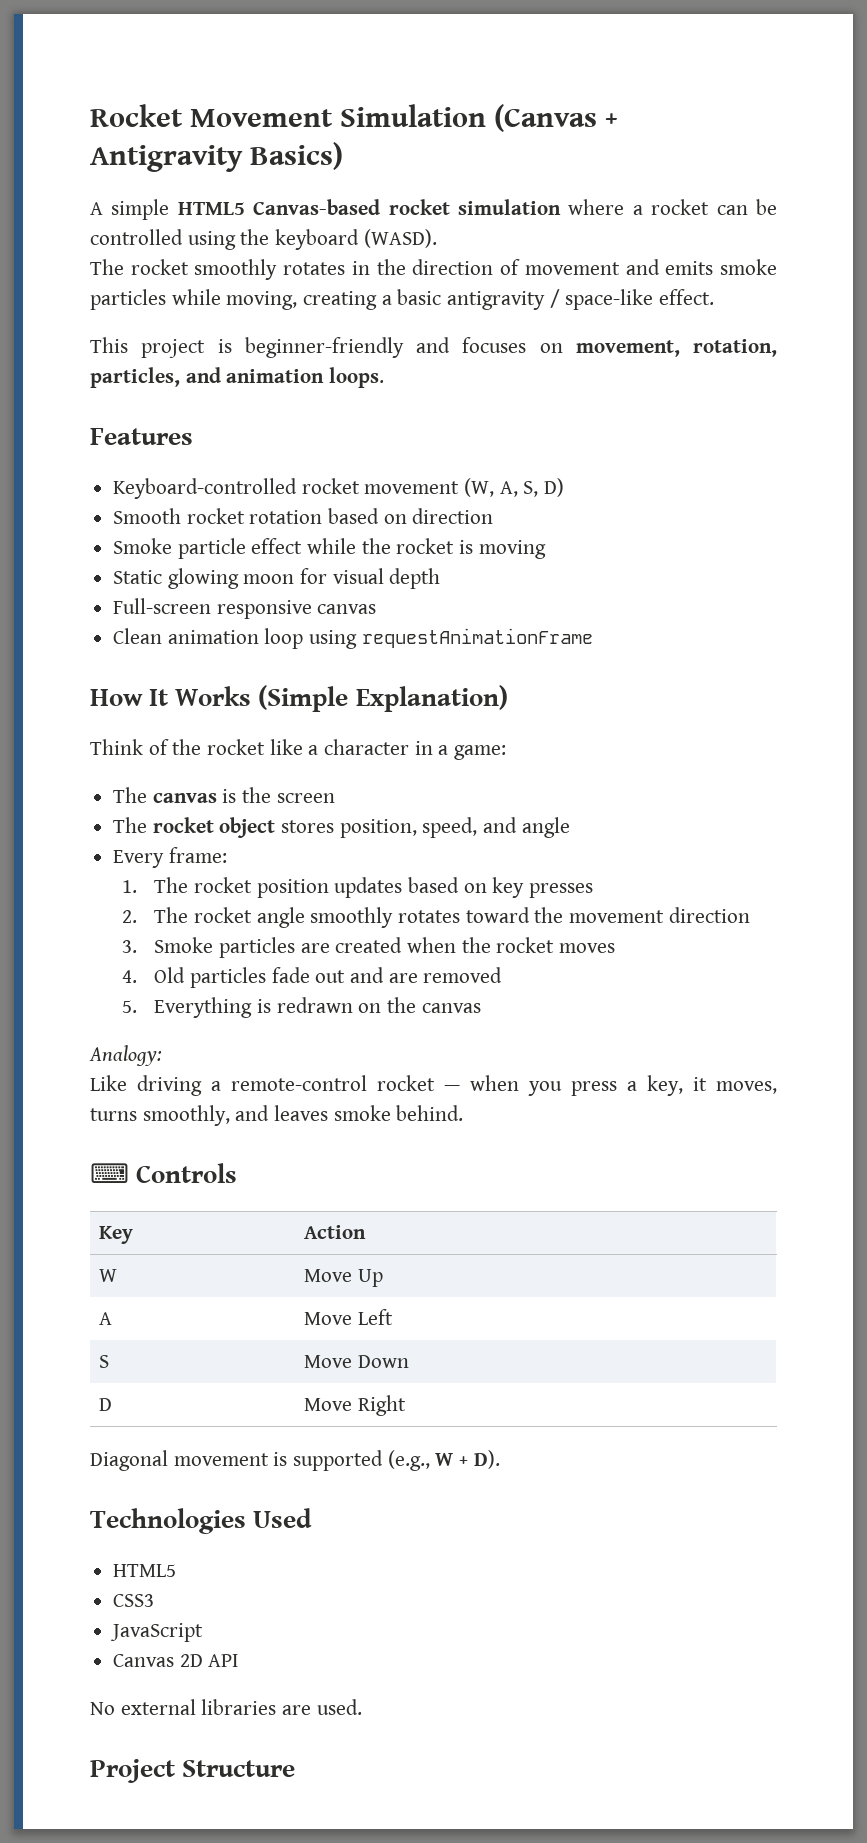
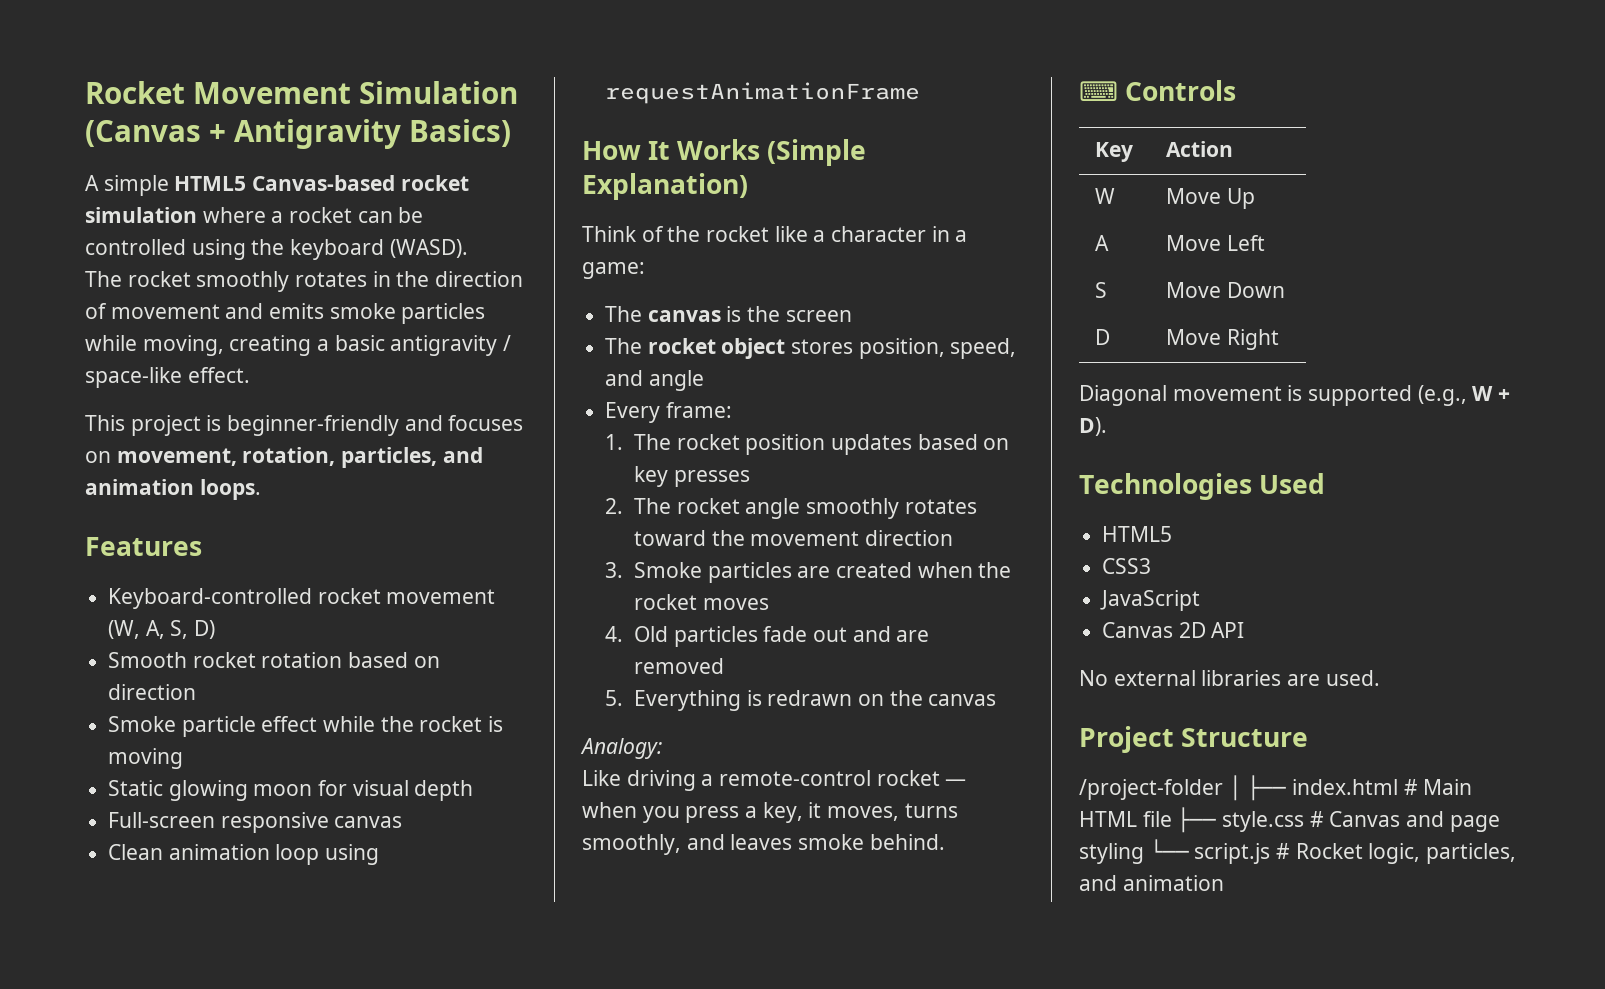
+ /project-folder │ ├── index.html # Main HTML file ├── style.css # Canvas and page styling └── script.js # Rocket logic, particles, and animation

